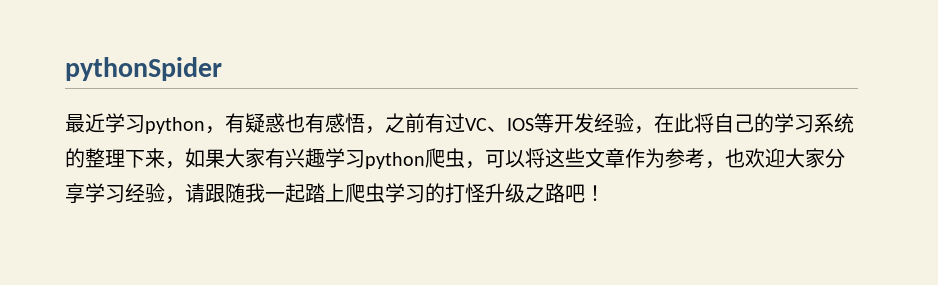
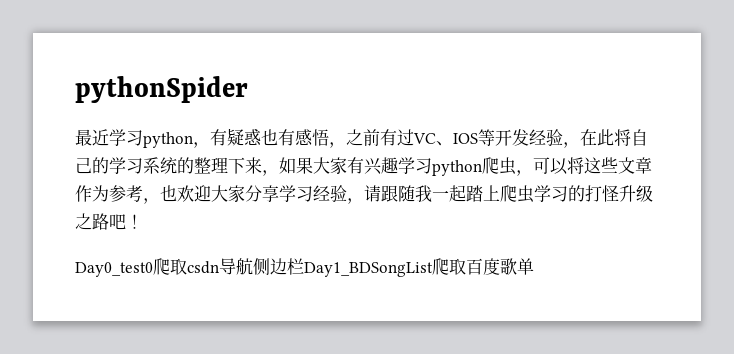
+ Day0_test0爬取csdn导航侧边栏Day1_BDSongList爬取百度歌单

